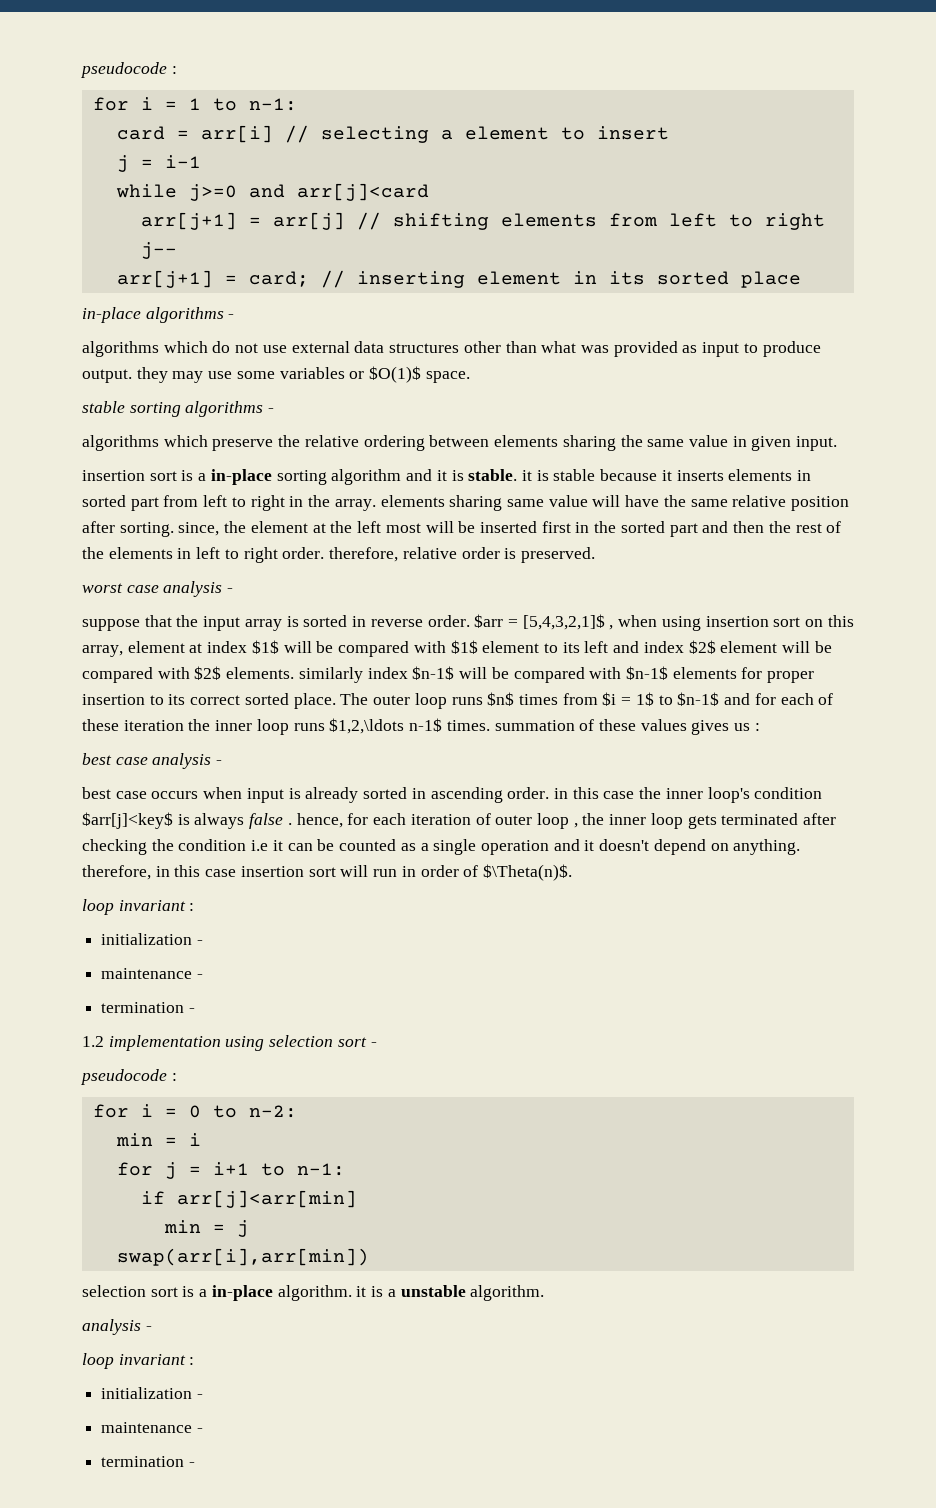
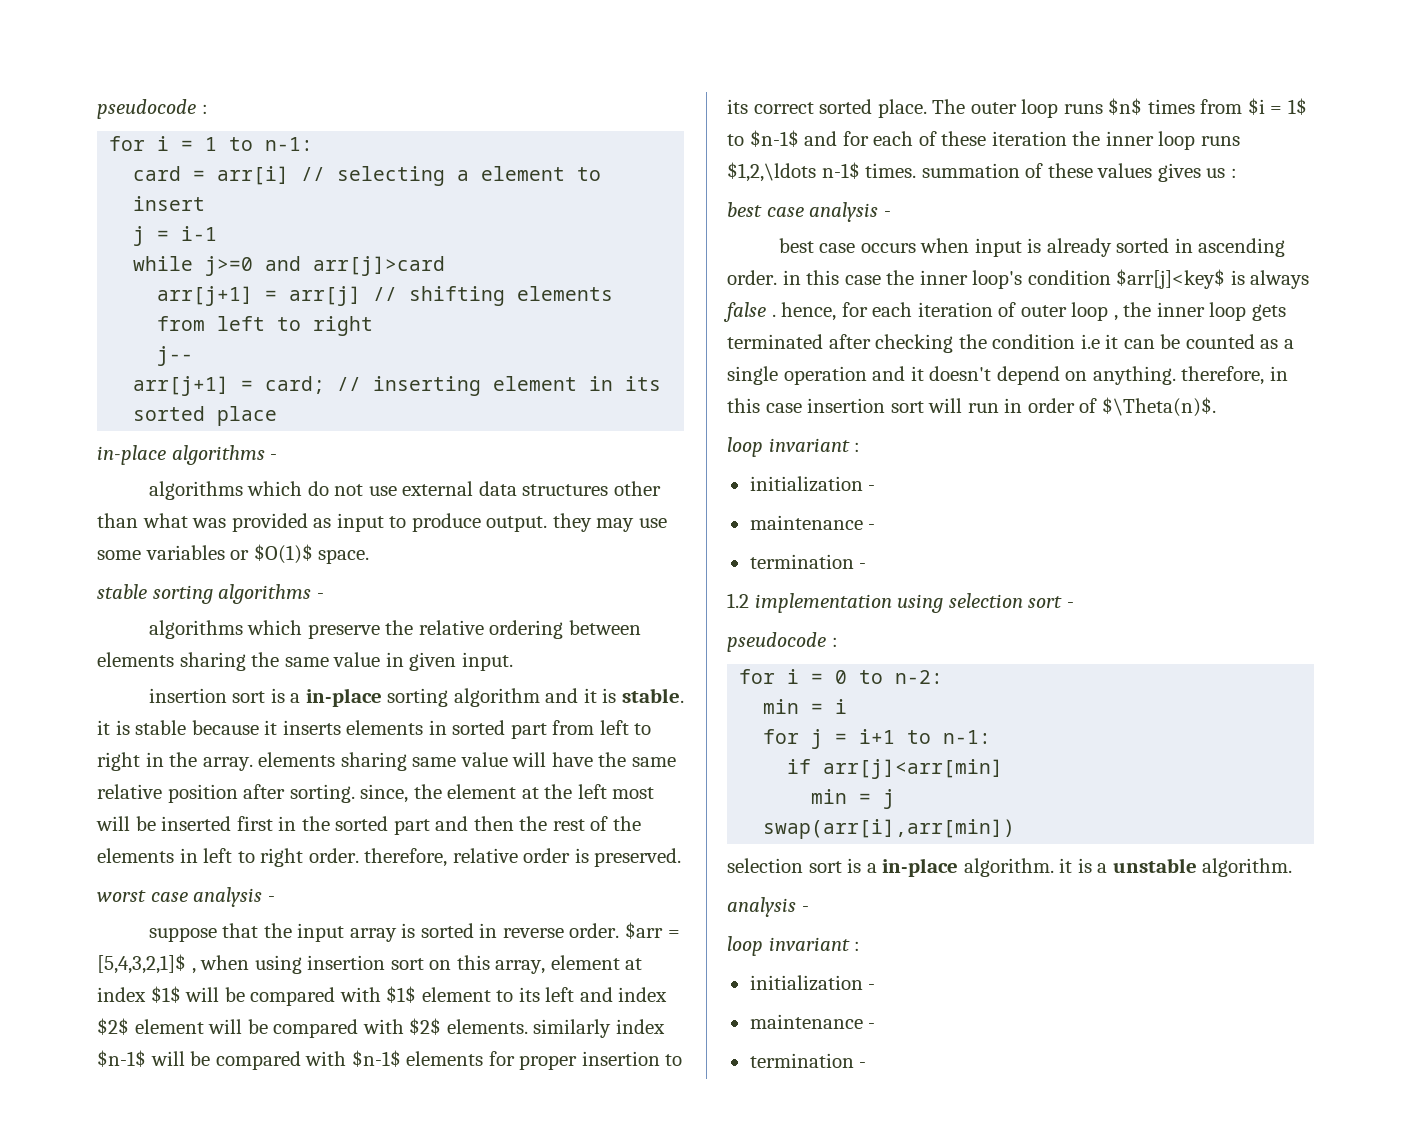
- while j>=0 and arr[j]<card
+ while j>=0 and arr[j]>card

